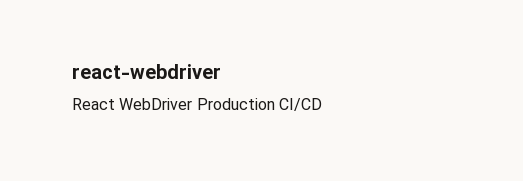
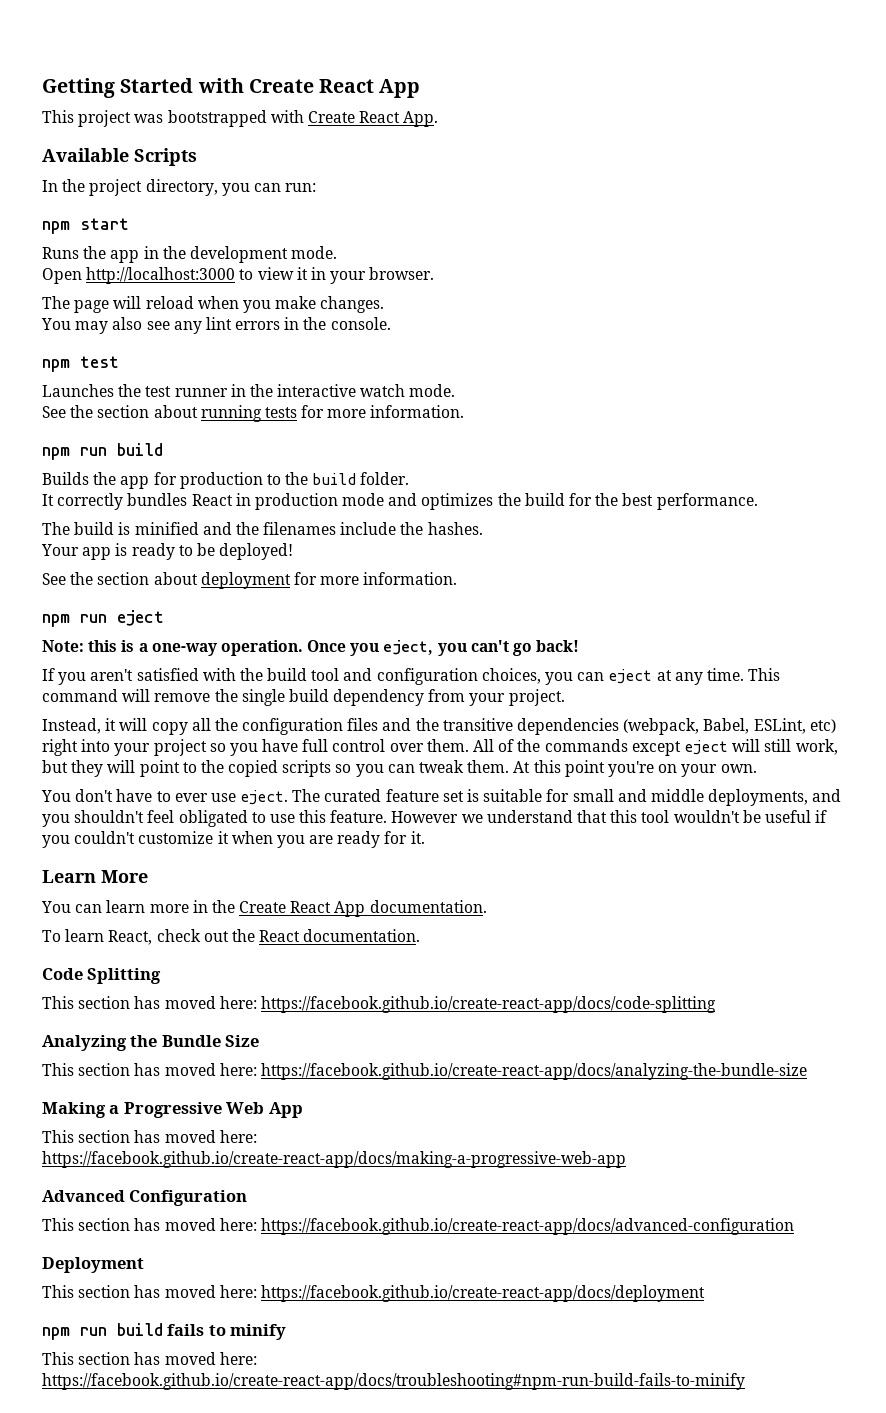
- react-webdriver
- React WebDriver Production CI/CD
+ Getting Started with Create React App
+ This project was bootstrapped with Create React App.
+ Available Scripts
+ In the project directory, you can run:
+ npm start
+ Runs the app in the development mode.
+ Open http://localhost:3000 to view it in your browser.
+ The page will reload when you make changes.
+ You may also see any lint errors in the console.
+ npm test
+ Launches the test runner in the interactive watch mode.
+ See the section about running tests for more information.
+ npm run build
+ Builds the app for production to the build folder.
+ It correctly bundles React in production mode and optimizes the build for the best performance.
+ The build is minified and the filenames include the hashes.
+ Your app is ready to be deployed!
+ See the section about deployment for more information.
+ npm run eject
+ Note: this is a one-way operation. Once you eject, you can't go back!
+ If you aren't satisfied with the build tool and configuration choices, you can eject at any time. This command will remove the single build dependency from your project.
+ Instead, it will copy all the configuration files and the transitive dependencies (webpack, Babel, ESLint, etc) right into your project so you have full control over them. All of the commands except eject will still work, but they will point to the copied scripts so you can tweak them. At this point you're on your own.
+ You don't have to ever use eject. The curated feature set is suitable for small and middle deployments, and you shouldn't feel obligated to use this feature. However we understand that this tool wouldn't be useful if you couldn't customize it when you are ready for it.
+ Learn More
+ You can learn more in the Create React App documentation.
+ To learn React, check out the React documentation.
+ Code Splitting
+ This section has moved here: https://facebook.github.io/create-react-app/docs/code-splitting
+ Analyzing the Bundle Size
+ This section has moved here: https://facebook.github.io/create-react-app/docs/analyzing-the-bundle-size
+ Making a Progressive Web App
+ This section has moved here: https://facebook.github.io/create-react-app/docs/making-a-progressive-web-app
+ Advanced Configuration
+ This section has moved here: https://facebook.github.io/create-react-app/docs/advanced-configuration
+ Deployment
+ This section has moved here: https://facebook.github.io/create-react-app/docs/deployment
+ npm run build fails to minify
+ This section has moved here: https://facebook.github.io/create-react-app/docs/troubleshooting#npm-run-build-fails-to-minify

